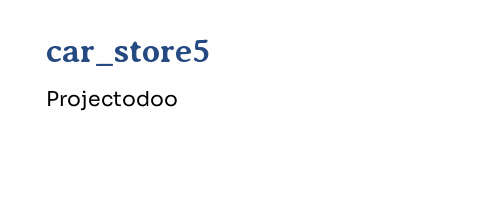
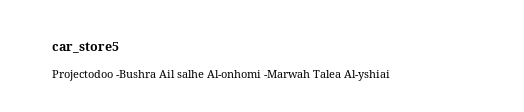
- Projectodoo
+ Projectodoo -Bushra Ail salhe Al-onhomi -Marwah Talea Al-yshiai

